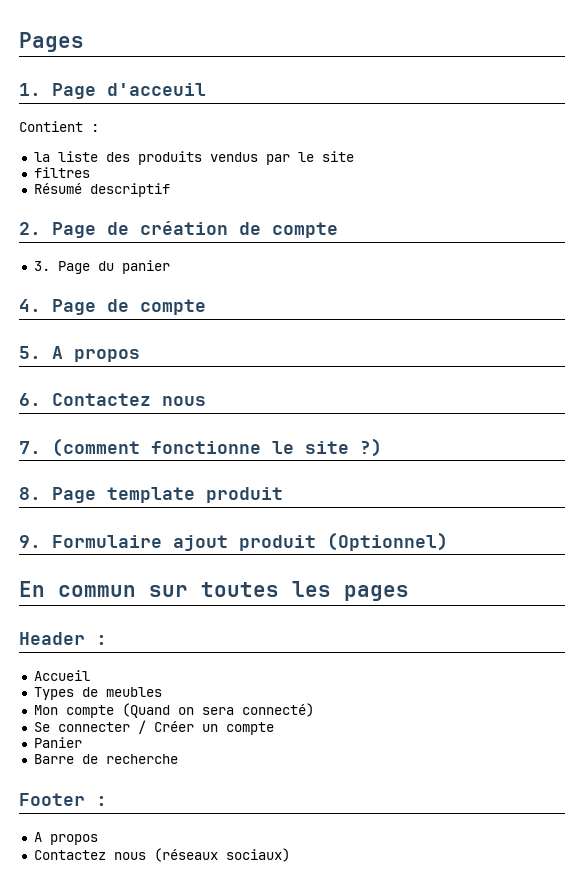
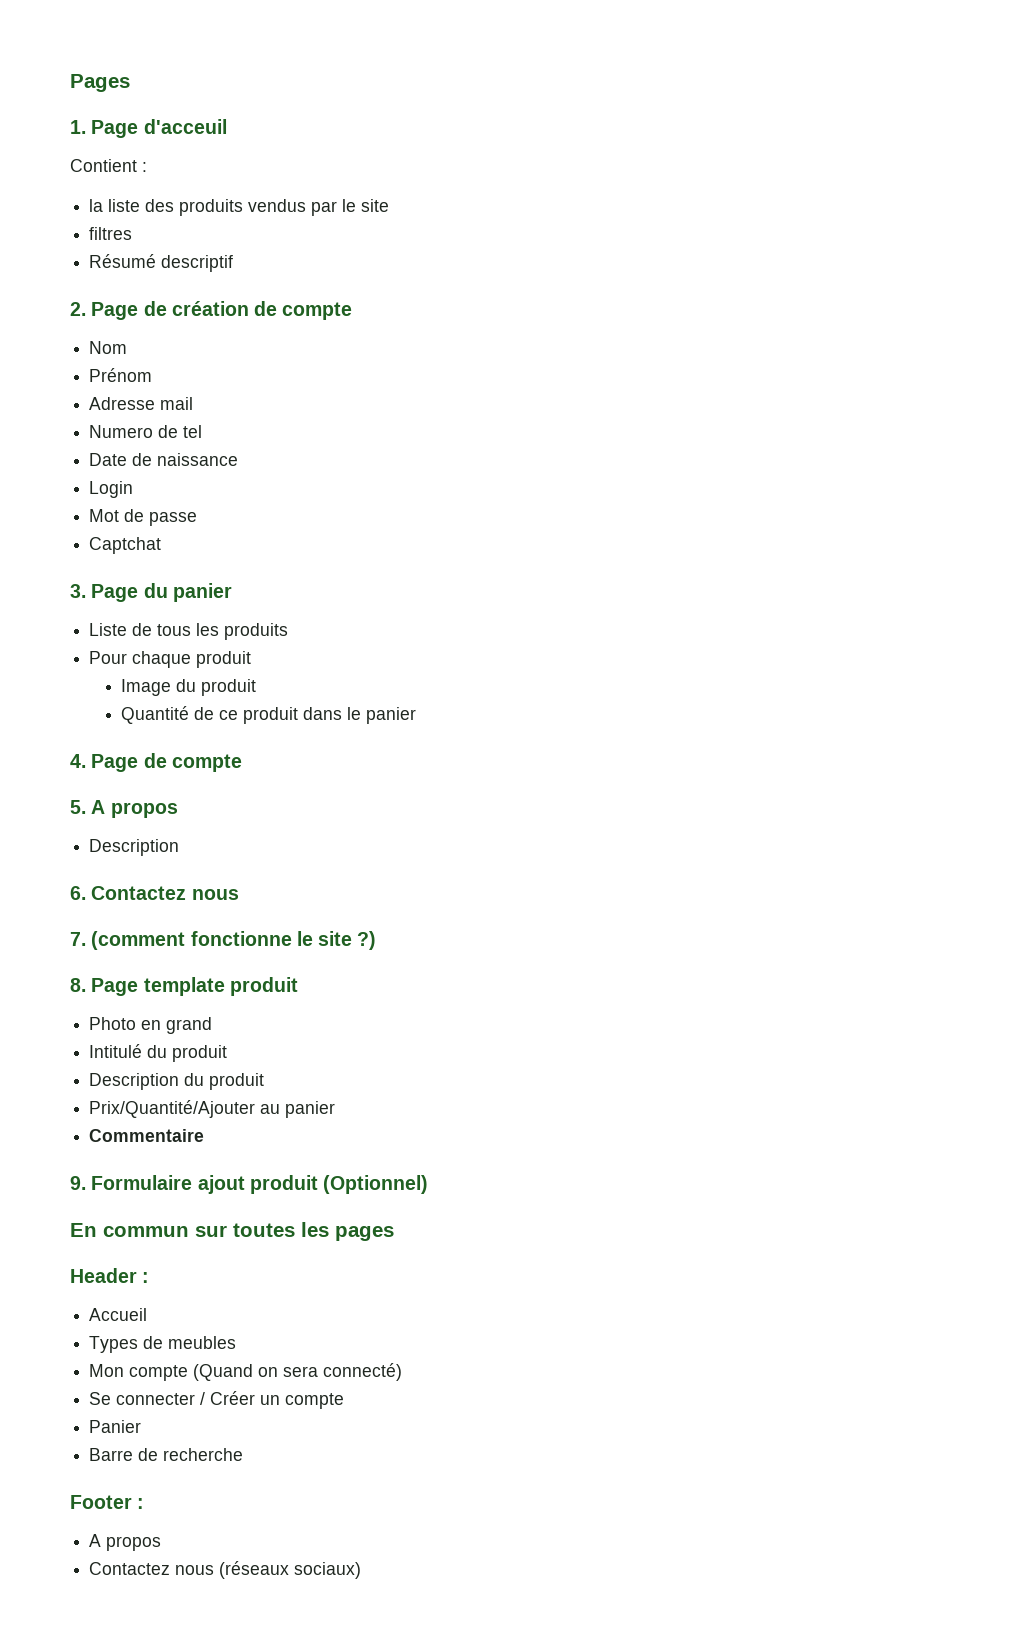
+ Nom
+ Prénom
+ Adresse mail
+ Numero de tel
+ Date de naissance
+ Login
+ Mot de passe
+ Captchat
  3. Page du panier
+ Liste de tous les produits
+ Pour chaque produit
+ Image du produit
+ Quantité de ce produit dans le panier
  5. A propos
+ Description
+ Photo en grand
+ Intitulé du produit
+ Description du produit
+ Prix/Quantité/Ajouter au panier
+ Commentaire

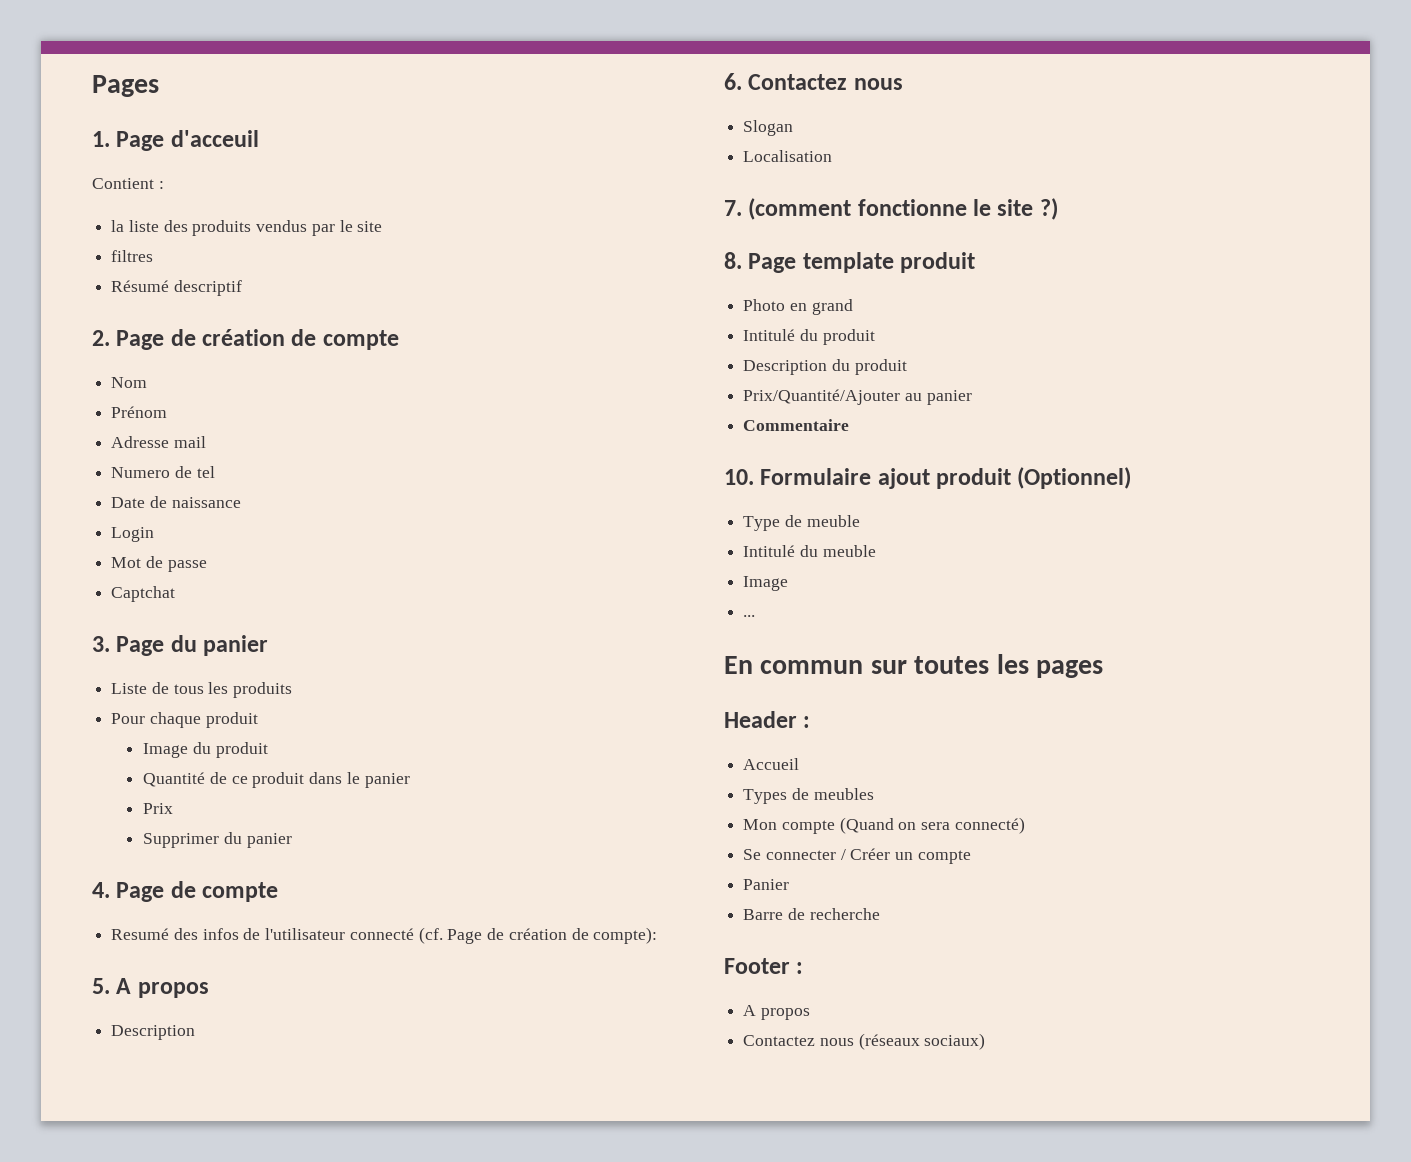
+ Prix
+ Supprimer du panier
+ Resumé des infos de l'utilisateur connecté (cf. Page de création de compte):
+ Slogan
+ Localisation
- 9. Formulaire ajout produit (Optionnel)
+ 10. Formulaire ajout produit (Optionnel)
+ Type de meuble
+ Intitulé du meuble
+ Image
+ ...

